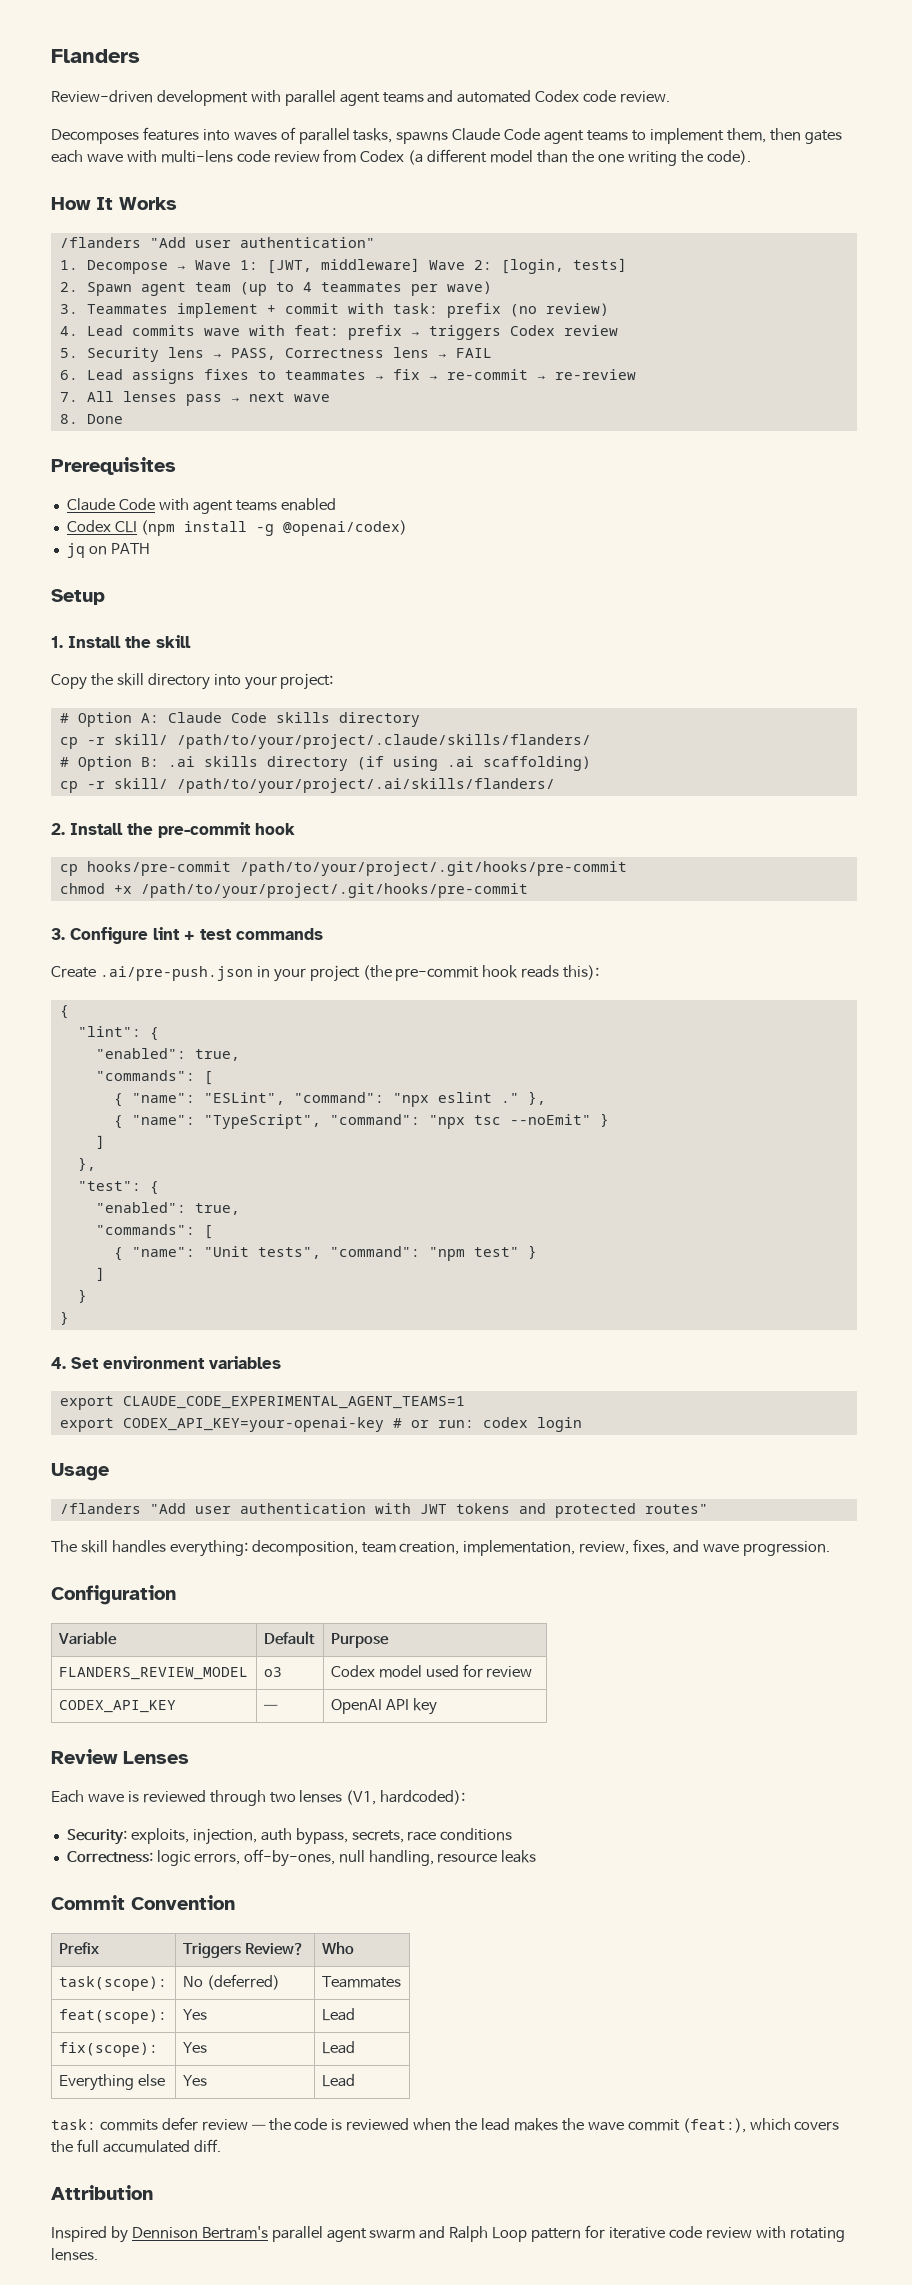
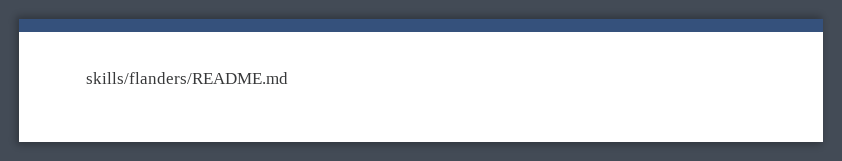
- Flanders
- Review-driven development with parallel agent teams and automated Codex code review.
- Decomposes features into waves of parallel tasks, spawns Claude Code agent teams to implement them, then gates each wave with multi-lens code review from Codex (a different model than the one writing the code).
- How It Works
- /flanders "Add user authentication"
- 1. Decompose → Wave 1: [JWT, middleware] Wave 2: [login, tests]
- 2. Spawn agent team (up to 4 teammates per wave)
- 3. Teammates implement + commit with task: prefix (no review)
- 4. Lead commits wave with feat: prefix → triggers Codex review
- 5. Security lens → PASS, Correctness lens → FAIL
- 6. Lead assigns fixes to teammates → fix → re-commit → re-review
- 7. All lenses pass → next wave
- 8. Done
- Prerequisites
- Claude Code with agent teams enabled
- Codex CLI (npm install -g @openai/codex)
- jq on PATH
- Setup
- 1. Install the skill
- Copy the skill directory into your project:
- # Option A: Claude Code skills directory
- cp -r skill/ /path/to/your/project/.claude/skills/flanders/
- # Option B: .ai skills directory (if using .ai scaffolding)
- cp -r skill/ /path/to/your/project/.ai/skills/flanders/
- 2. Install the pre-commit hook
- cp hooks/pre-commit /path/to/your/project/.git/hooks/pre-commit
- chmod +x /path/to/your/project/.git/hooks/pre-commit
- 3. Configure lint + test commands
- Create .ai/pre-push.json in your project (the pre-commit hook reads this):
- {
- "lint": {
- "enabled": true,
- "commands": [
- { "name": "ESLint", "command": "npx eslint ." },
- { "name": "TypeScript", "command": "npx tsc --noEmit" }
- ]
- },
- "test": {
- "enabled": true,
- "commands": [
- { "name": "Unit tests", "command": "npm test" }
- ]
- }
- }
- 4. Set environment variables
- export CLAUDE_CODE_EXPERIMENTAL_AGENT_TEAMS=1
- export CODEX_API_KEY=your-openai-key # or run: codex login
- Usage
- /flanders "Add user authentication with JWT tokens and protected routes"
- The skill handles everything: decomposition, team creation, implementation, review, fixes, and wave progression.
- Configuration
- Variable | Default | Purpose
- FLANDERS_REVIEW_MODEL | o3 | Codex model used for review
- CODEX_API_KEY | — | OpenAI API key
- Review Lenses
- Each wave is reviewed through two lenses (V1, hardcoded):
- Security: exploits, injection, auth bypass, secrets, race conditions
- Correctness: logic errors, off-by-ones, null handling, resource leaks
- Commit Convention
- Prefix | Triggers Review? | Who
- task(scope): | No (deferred) | Teammates
- feat(scope): | Yes | Lead
- fix(scope): | Yes | Lead
- Everything else | Yes | Lead
- task: commits defer review — the code is reviewed when the lead makes the wave commit (feat:), which covers the full accumulated diff.
- Attribution
- Inspired by Dennison Bertram's parallel agent swarm and Ralph Loop pattern for iterative code review with rotating lenses.
+ skills/flanders/README.md

